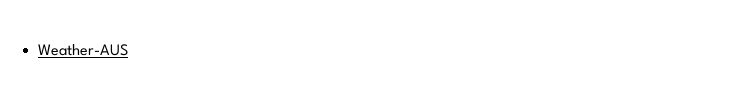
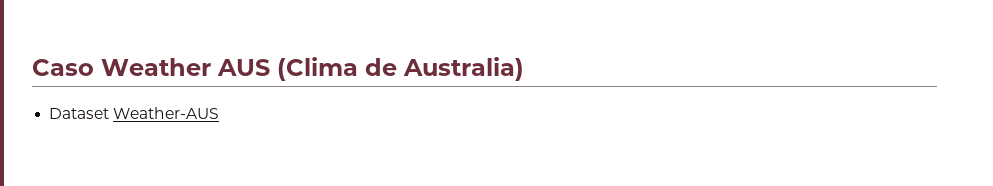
- Weather-AUS
+ Caso Weather AUS (Clima de Australia)
+ Dataset Weather-AUS

